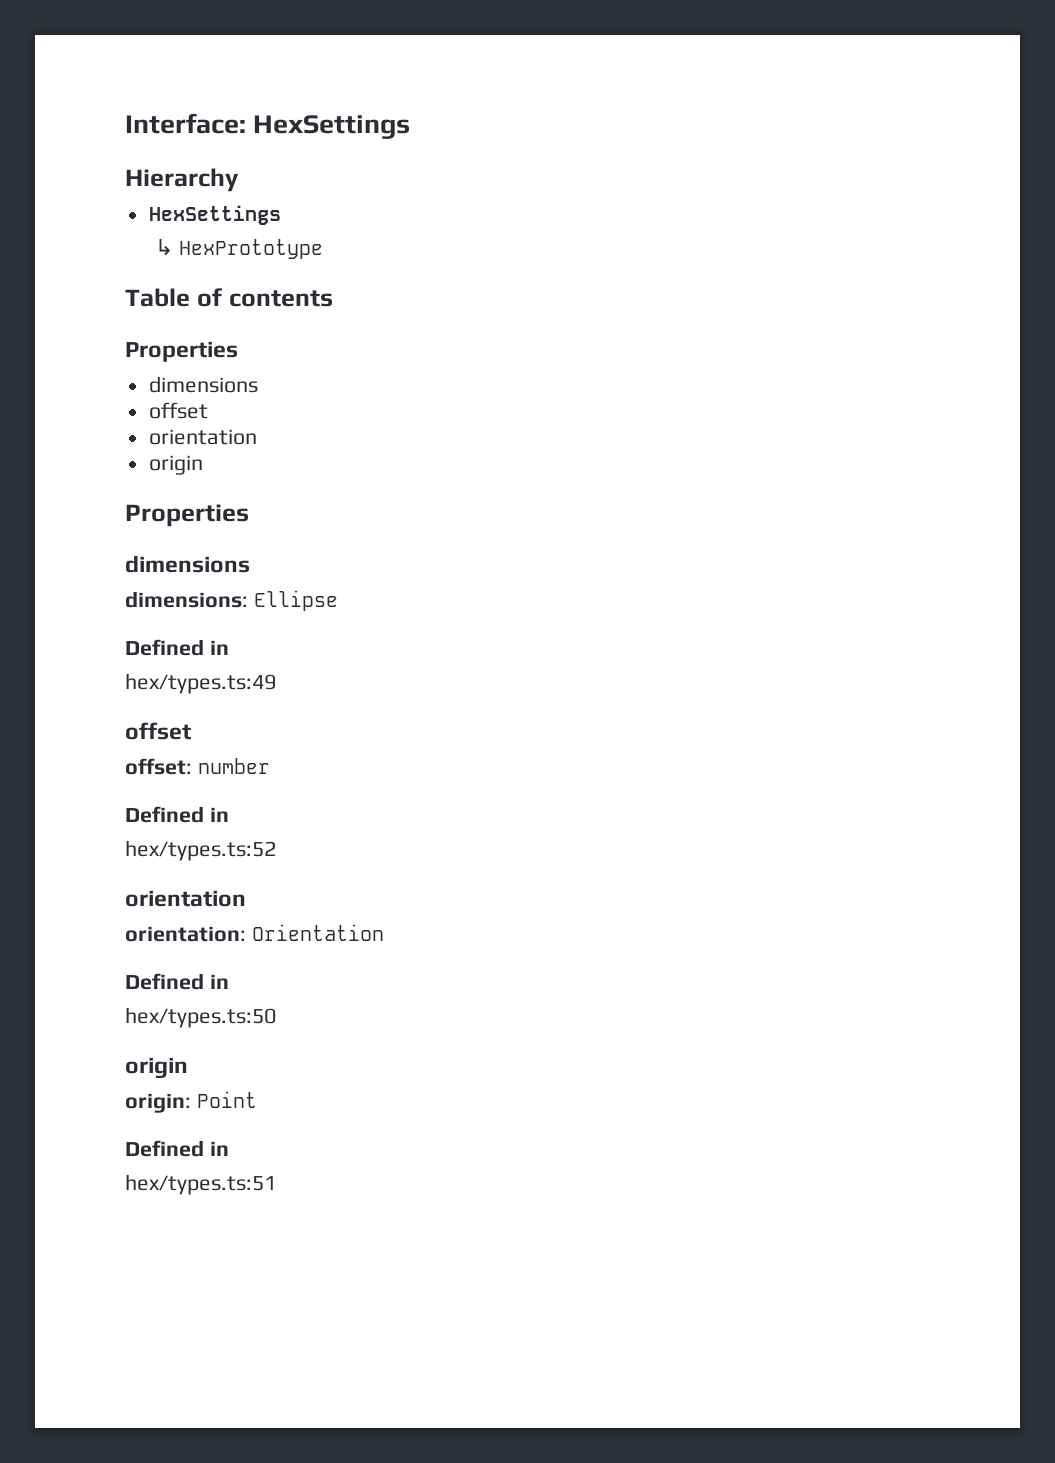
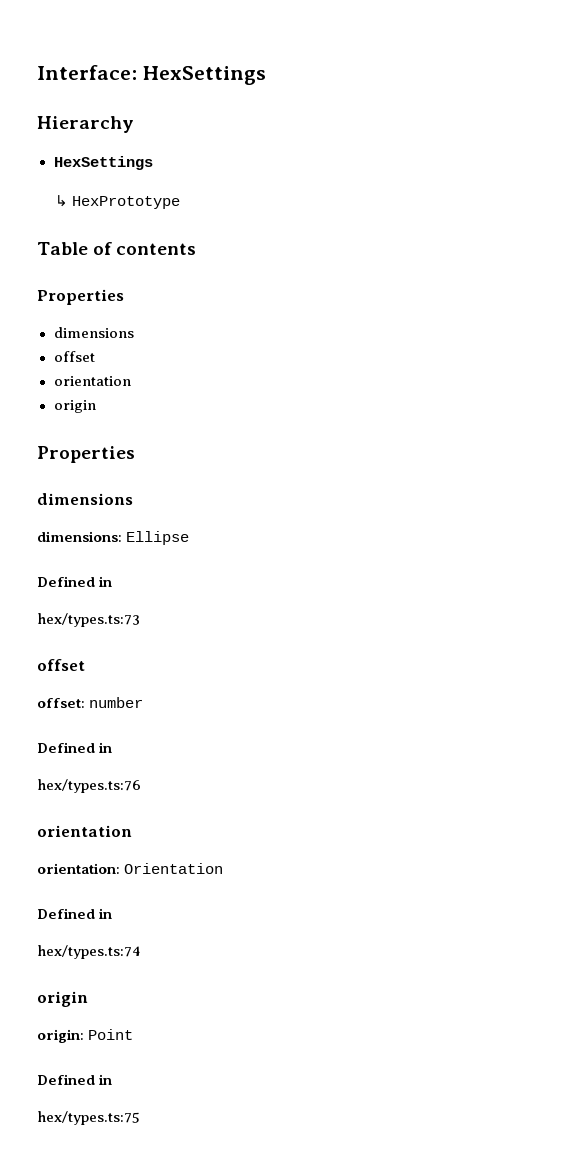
- hex/types.ts:49
+ hex/types.ts:73
- hex/types.ts:52
+ hex/types.ts:76
- hex/types.ts:50
+ hex/types.ts:74
- hex/types.ts:51
+ hex/types.ts:75

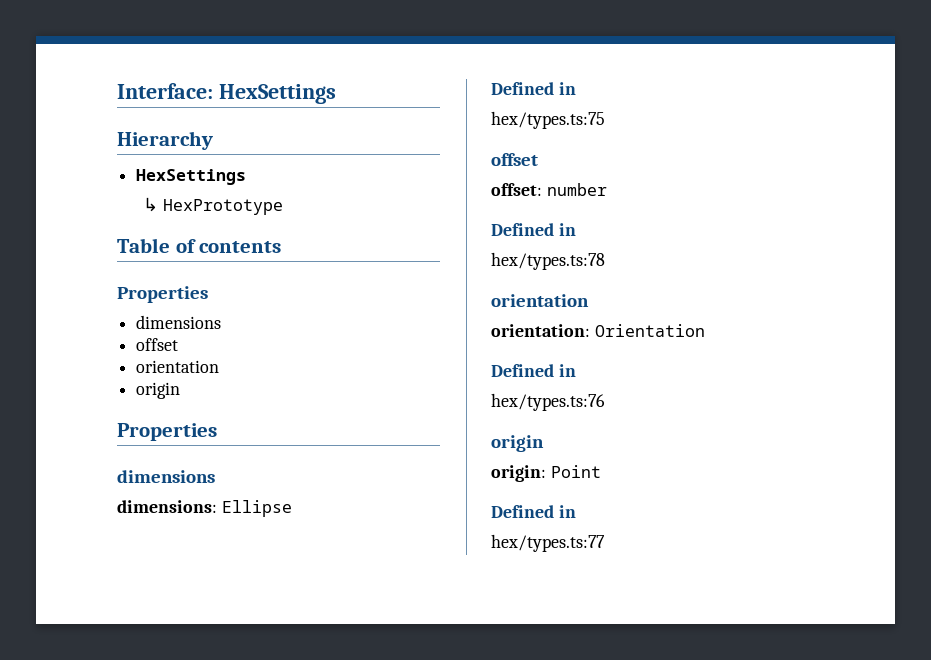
- hex/types.ts:73
+ hex/types.ts:75
- hex/types.ts:76
+ hex/types.ts:78
- hex/types.ts:74
+ hex/types.ts:76
- hex/types.ts:75
+ hex/types.ts:77

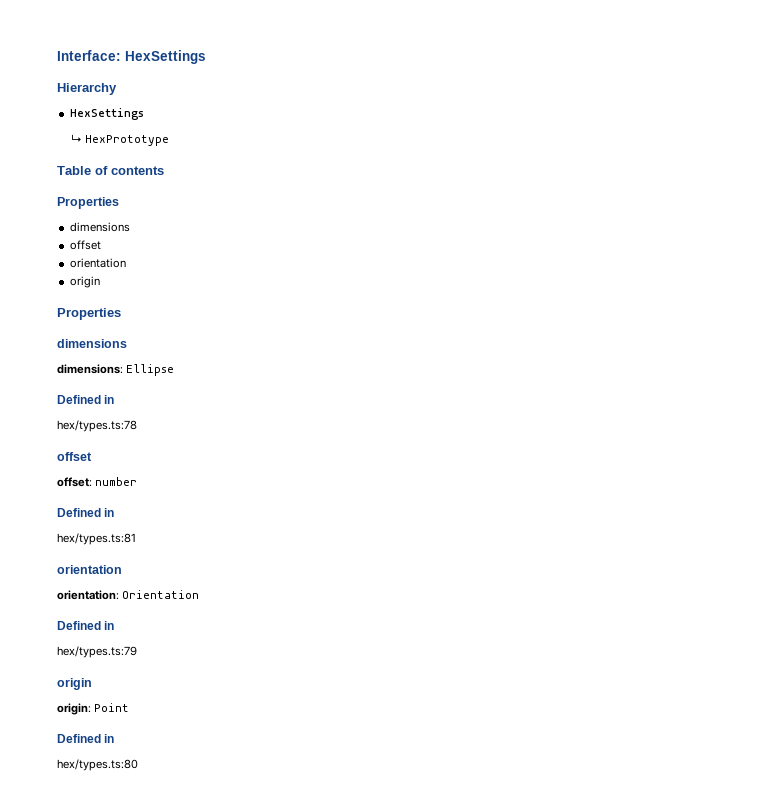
- hex/types.ts:75
+ hex/types.ts:78
- hex/types.ts:78
+ hex/types.ts:81
- hex/types.ts:76
+ hex/types.ts:79
- hex/types.ts:77
+ hex/types.ts:80

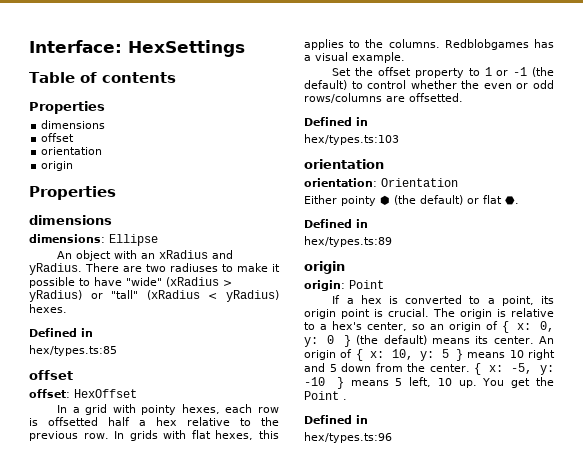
- Hierarchy
- HexSettings
- ↳ HexPrototype
  dimensions: Ellipse
+ An object with an xRadius and yRadius. There are two radiuses to make it possible to have "wide" (xRadius > yRadius) or "tall" (xRadius < yRadius) hexes.
  Defined in
- hex/types.ts:78
+ hex/types.ts:85
- offset: number
+ offset: HexOffset
+ In a grid with pointy hexes, each row is offsetted half a hex relative to the previous row. In grids with flat hexes, this applies to the columns. Redblobgames has a visual example.
+ Set the offset property to 1 or -1 (the default) to control whether the even or odd rows/columns are offsetted.
  Defined in
- hex/types.ts:81
+ hex/types.ts:103
  orientation: Orientation
+ Either pointy ⬢ (the default) or flat ⬣.
  Defined in
- hex/types.ts:79
+ hex/types.ts:89
  origin: Point
+ If a hex is converted to a point, its origin point is crucial. The origin is relative to a hex's center, so an origin of { x: 0, y: 0 } (the default) means its center. An origin of { x: 10, y: 5 } means 10 right and 5 down from the center. { x: -5, y: -10 } means 5 left, 10 up. You get the Point .
  Defined in
- hex/types.ts:80
+ hex/types.ts:96

